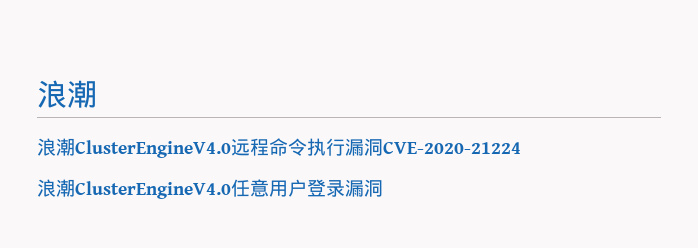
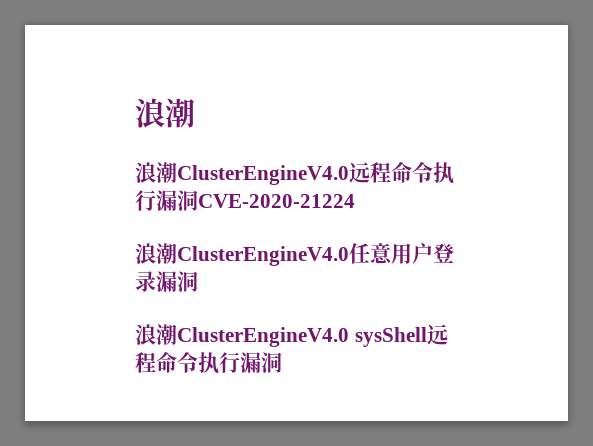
+ 浪潮ClusterEngineV4.0 sysShell远程命令执行漏洞

